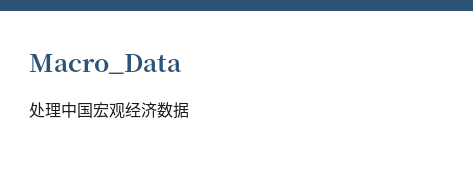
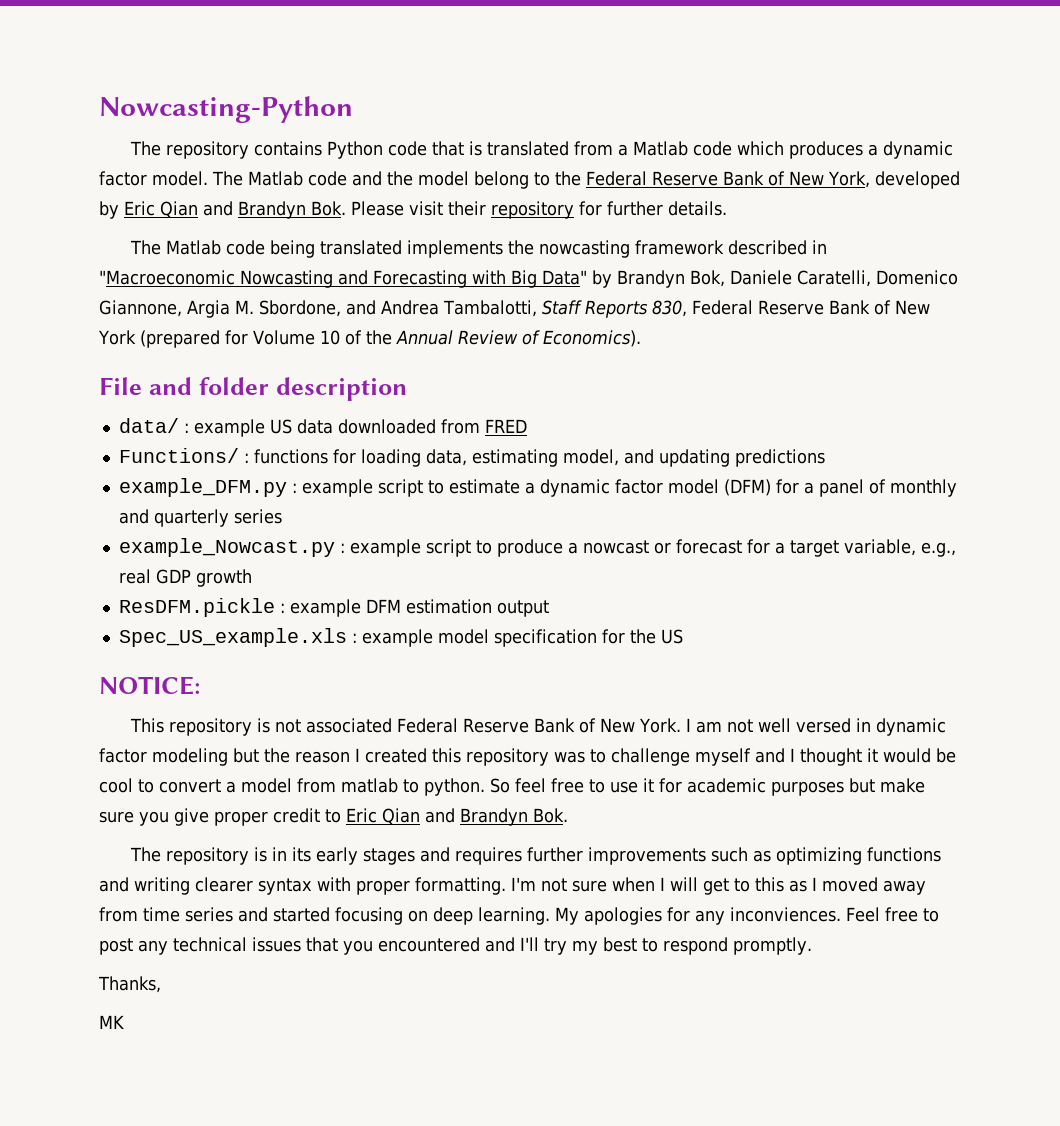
- Macro_Data
- 处理中国宏观经济数据
+ Nowcasting-Python
+ The repository contains Python code that is translated from a Matlab code which produces a dynamic factor model. The Matlab code and the model belong to the Federal Reserve Bank of New York, developed by Eric Qian and Brandyn Bok. Please visit their repository for further details.
+ The Matlab code being translated implements the nowcasting framework described in "Macroeconomic Nowcasting and Forecasting with Big Data" by Brandyn Bok, Daniele Caratelli, Domenico Giannone, Argia M. Sbordone, and Andrea Tambalotti, Staff Reports 830, Federal Reserve Bank of New York (prepared for Volume 10 of the Annual Review of Economics).
+ File and folder description
+ data/ : example US data downloaded from FRED
+ Functions/ : functions for loading data, estimating model, and updating predictions
+ example_DFM.py : example script to estimate a dynamic factor model (DFM) for a panel of monthly and quarterly series
+ example_Nowcast.py : example script to produce a nowcast or forecast for a target variable, e.g., real GDP growth
+ ResDFM.pickle : example DFM estimation output
+ Spec_US_example.xls : example model specification for the US
+ NOTICE:
+ This repository is not associated Federal Reserve Bank of New York. I am not well versed in dynamic factor modeling but the reason I created this repository was to challenge myself and I thought it would be cool to convert a model from matlab to python. So feel free to use it for academic purposes but make sure you give proper credit to Eric Qian and Brandyn Bok.
+ The repository is in its early stages and requires further improvements such as optimizing functions and writing clearer syntax with proper formatting. I'm not sure when I will get to this as I moved away from time series and started focusing on deep learning. My apologies for any inconviences. Feel free to post any technical issues that you encountered and I'll try my best to respond promptly.
+ Thanks,
+ MK

